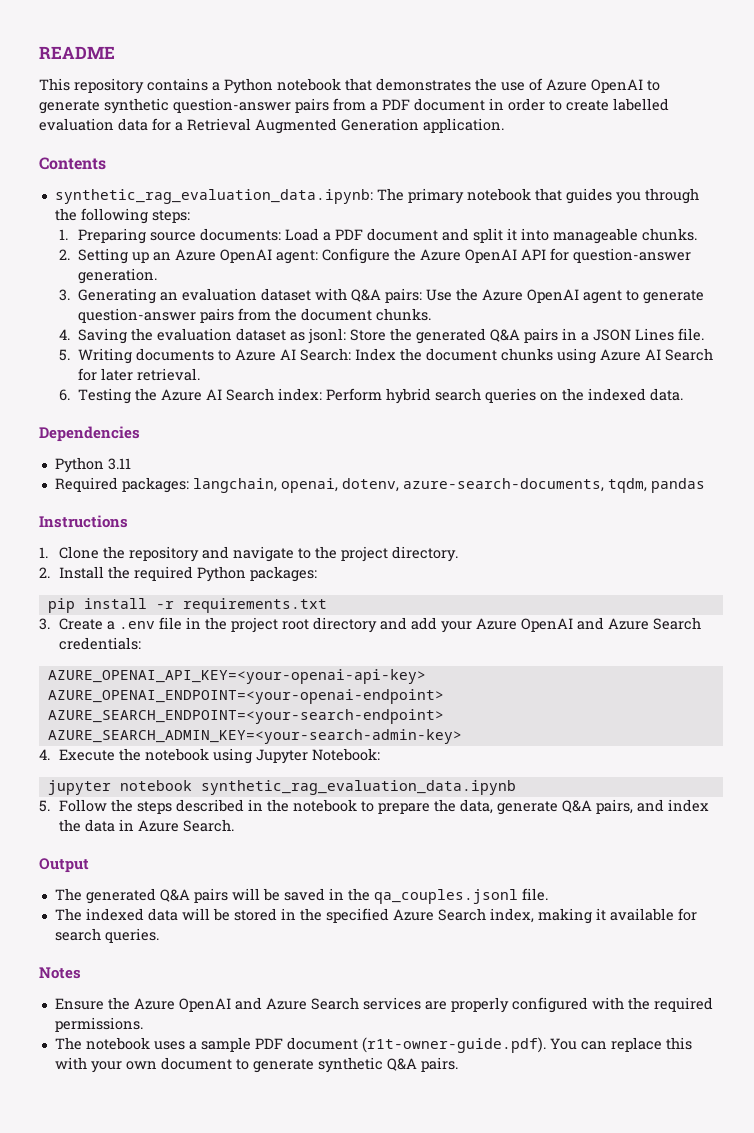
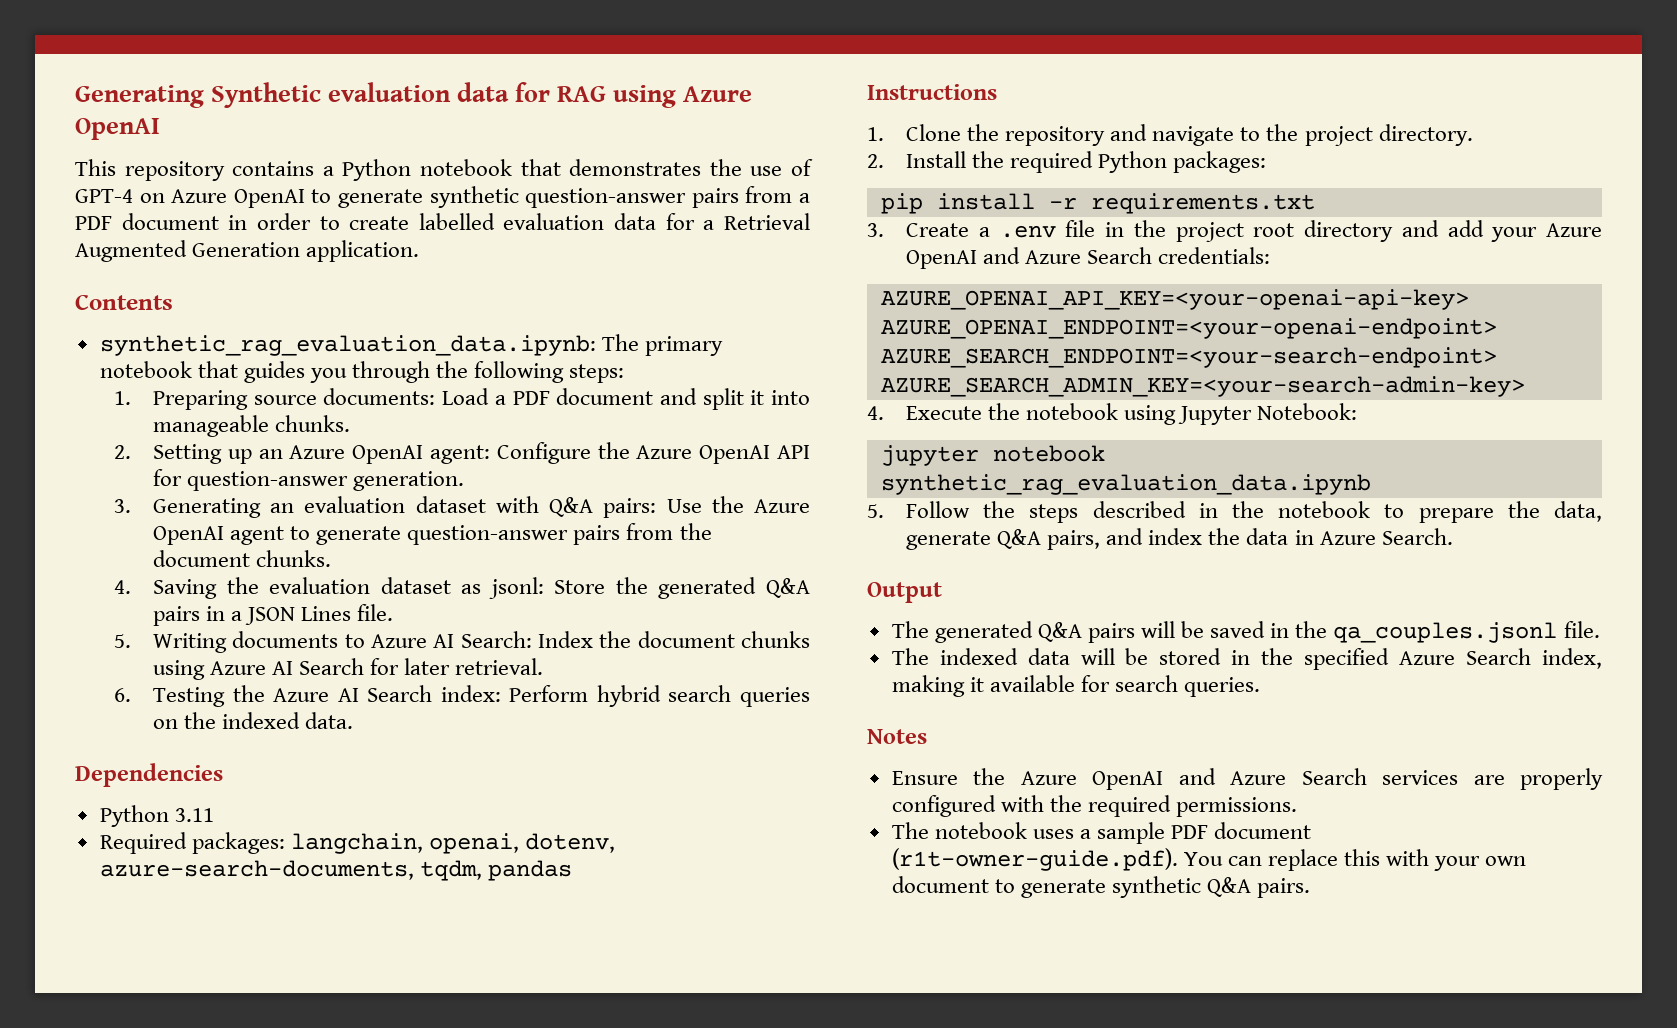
- README
+ Generating Synthetic evaluation data for RAG using Azure OpenAI
- This repository contains a Python notebook that demonstrates the use of Azure OpenAI to generate synthetic question-answer pairs from a PDF document in order to create labelled evaluation data for a Retrieval Augmented Generation application.
+ This repository contains a Python notebook that demonstrates the use of GPT-4 on Azure OpenAI to generate synthetic question-answer pairs from a PDF document in order to create labelled evaluation data for a Retrieval Augmented Generation application.

